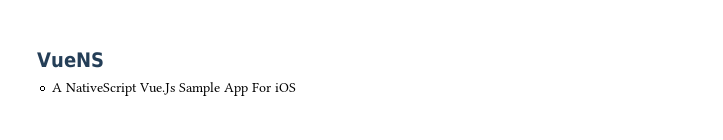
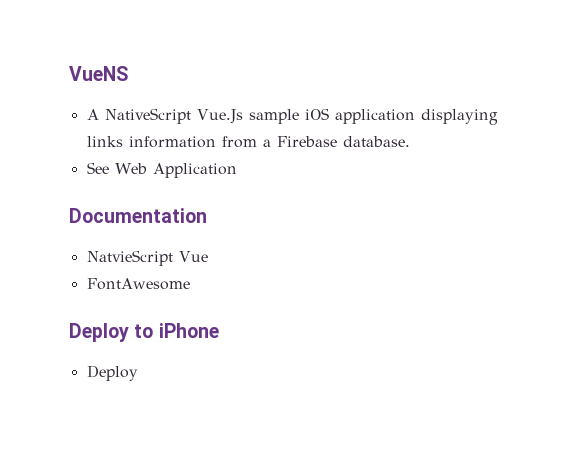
- A NativeScript Vue.Js Sample App For iOS
+ A NativeScript Vue.Js sample iOS application displaying links information from a Firebase database.
+ See Web Application
+ Documentation
+ NatvieScript Vue
+ FontAwesome
+ Deploy to iPhone
+ Deploy

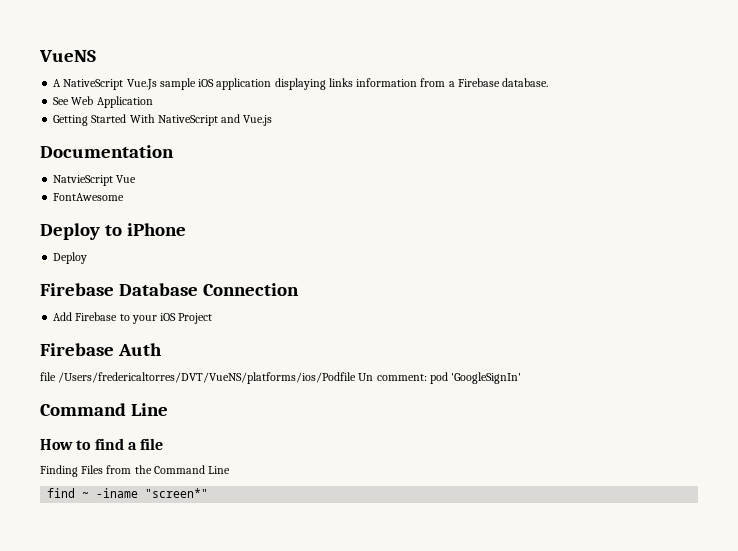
+ Getting Started With NativeScript and Vue.js
+ Firebase Database Connection
+ Add Firebase to your iOS Project
+ Firebase Auth
+ file /Users/fredericaltorres/DVT/VueNS/platforms/ios/Podfile Un comment: pod 'GoogleSignIn'
+ Command Line
+ How to find a file
+ Finding Files from the Command Line
+ find ~ -iname "screen*"

